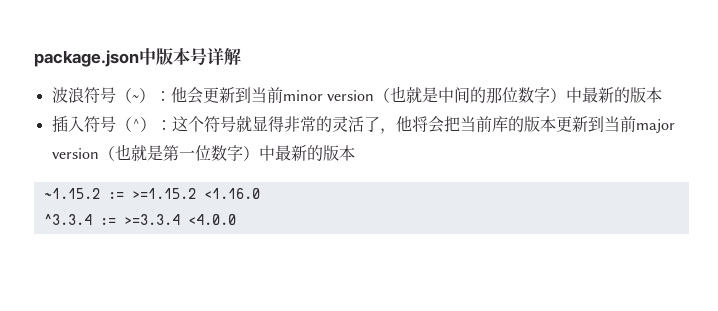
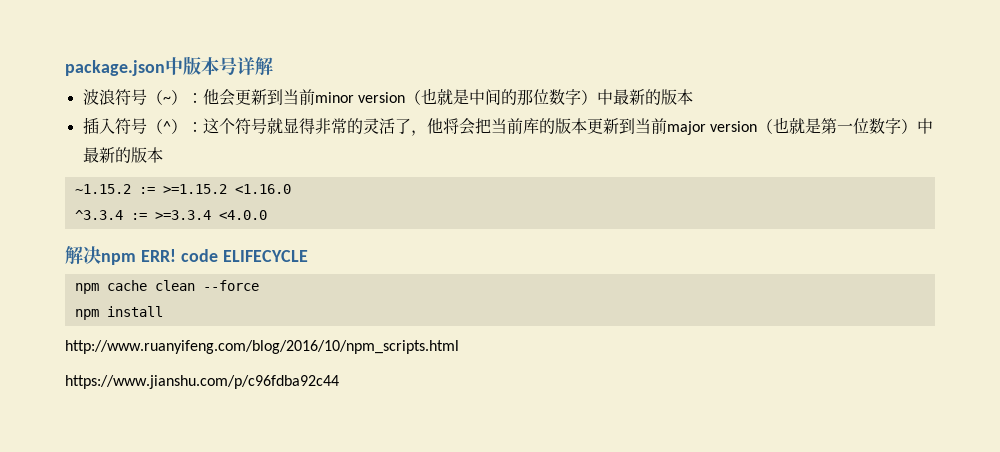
+ 解决npm ERR! code ELIFECYCLE
+ npm cache clean --force
+ npm install
+ http://www.ruanyifeng.com/blog/2016/10/npm_scripts.html
+ https://www.jianshu.com/p/c96fdba92c44

